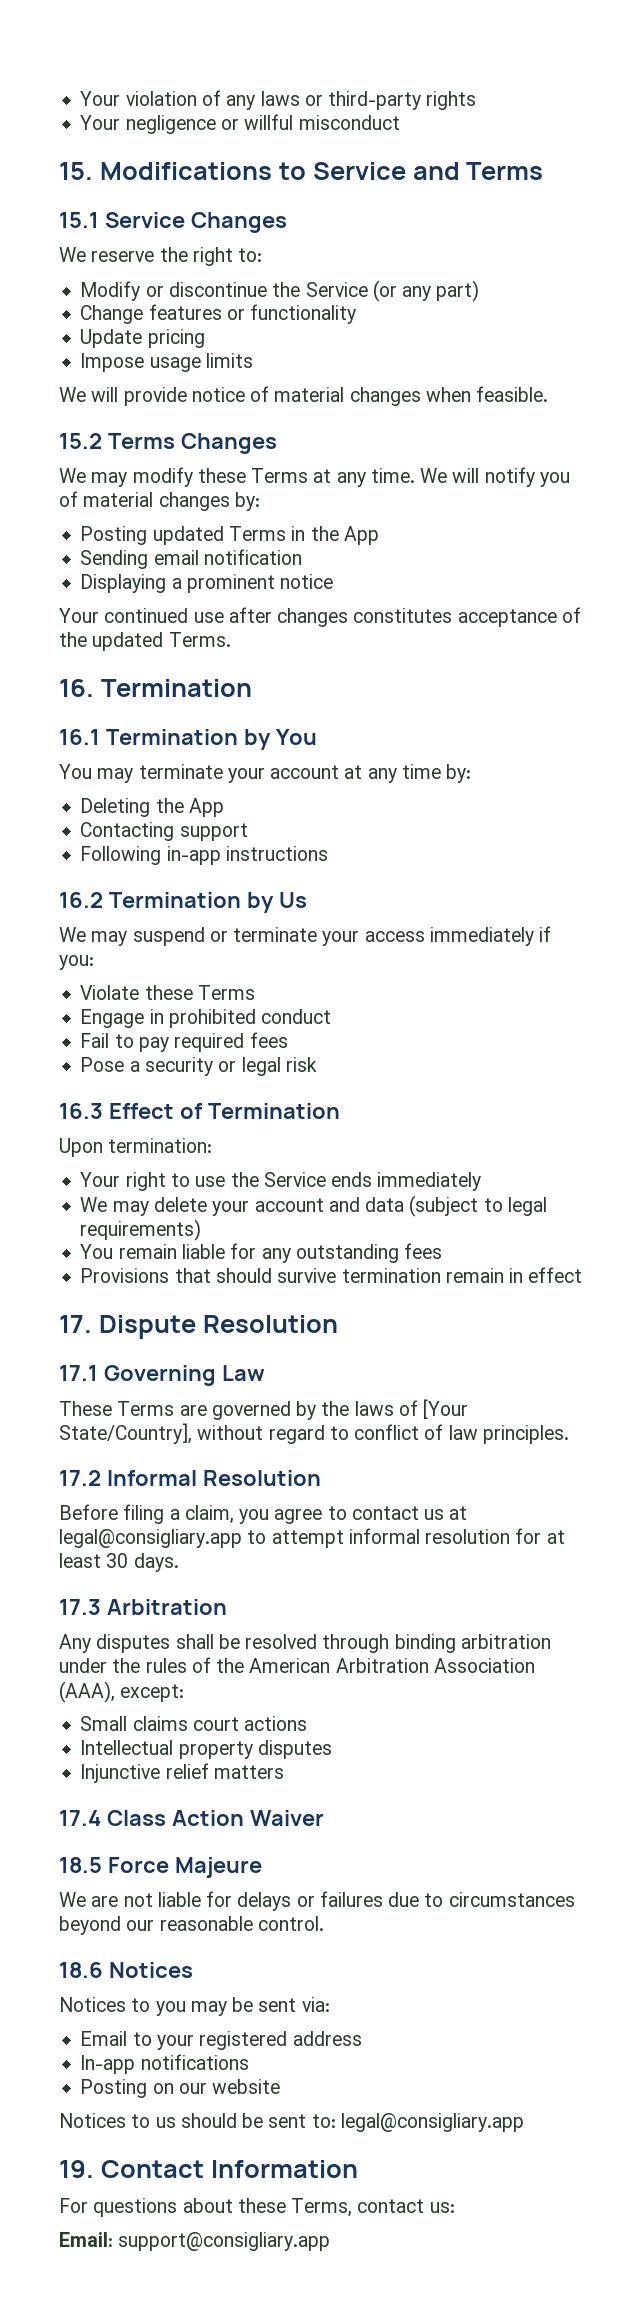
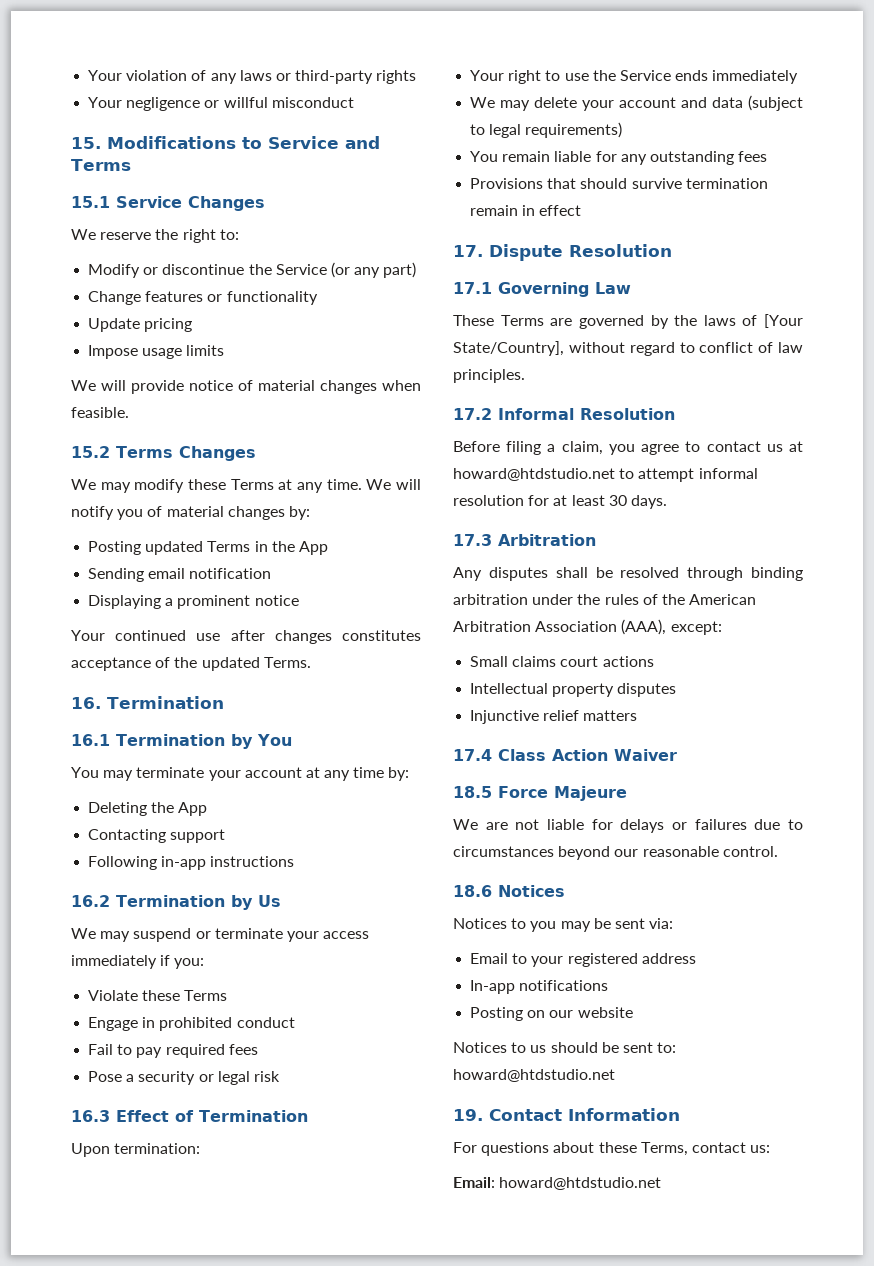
- Before filing a claim, you agree to contact us at legal@consigliary.app to attempt informal resolution for at least 30 days.
+ Before filing a claim, you agree to contact us at howard@htdstudio.net to attempt informal resolution for at least 30 days.
- Notices to us should be sent to: legal@consigliary.app
+ Notices to us should be sent to: howard@htdstudio.net
- Email: support@consigliary.app
+ Email: howard@htdstudio.net

